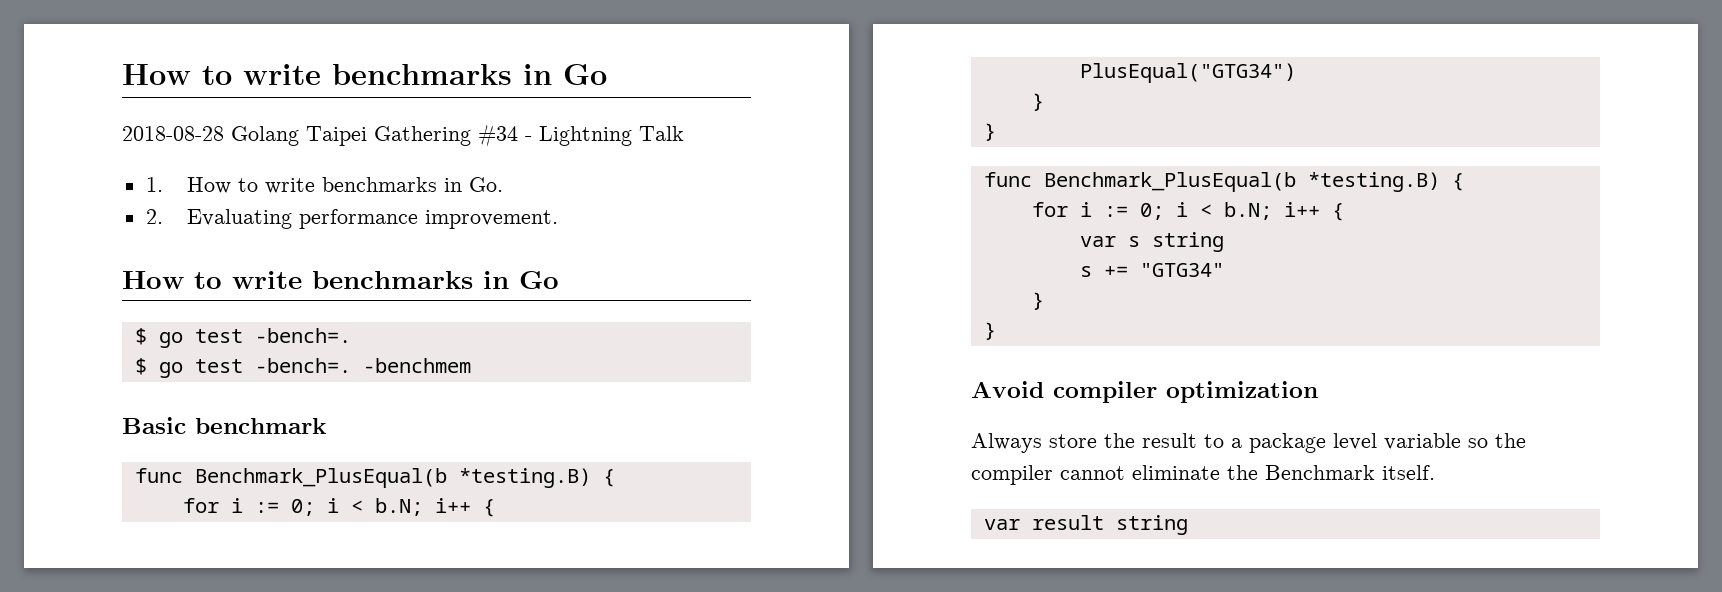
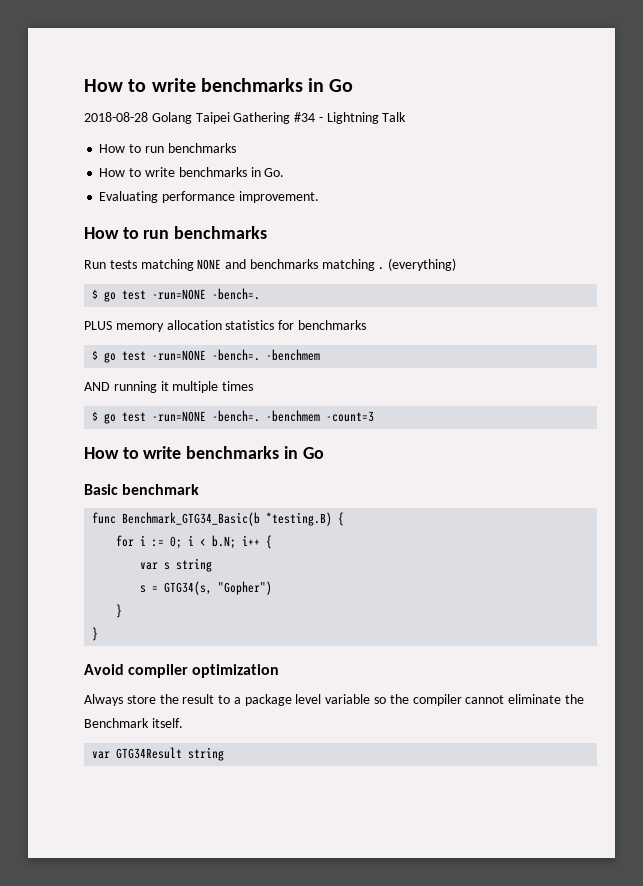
  2018-08-28 Golang Taipei Gathering #34 - Lightning Talk
- 1. How to write benchmarks in Go.
+ How to run benchmarks
+ How to write benchmarks in Go.
- 2. Evaluating performance improvement.
+ Evaluating performance improvement.
+ How to run benchmarks
+ Run tests matching NONE and benchmarks matching . (everything)
+ $ go test -run=NONE -bench=.
+ PLUS memory allocation statistics for benchmarks
+ $ go test -run=NONE -bench=. -benchmem
+ AND running it multiple times
+ $ go test -run=NONE -bench=. -benchmem -count=3
  How to write benchmarks in Go
- $ go test -bench=.
- $ go test -bench=. -benchmem
  Basic benchmark
- func Benchmark_PlusEqual(b *testing.B) {
- for i := 0; i < b.N; i++ {
- PlusEqual("GTG34")
- }
- }
- func Benchmark_PlusEqual(b *testing.B) {
+ func Benchmark_GTG34_Basic(b *testing.B) {
- s += "GTG34"
+ s = GTG34(s, "Gopher")
- var result string
+ var GTG34Result string

